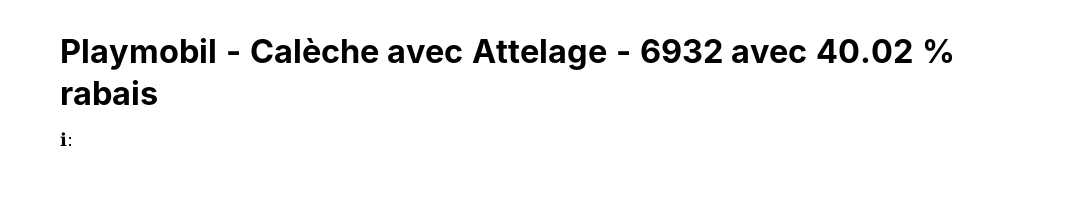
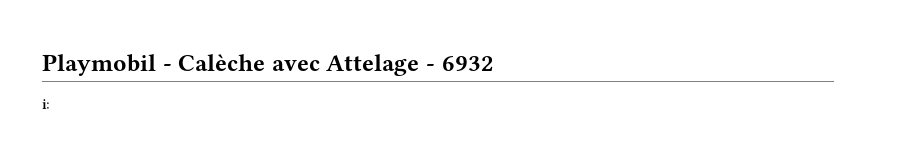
- Playmobil - Calèche avec Attelage - 6932 avec 40.02 % rabais
+ Playmobil - Calèche avec Attelage - 6932

